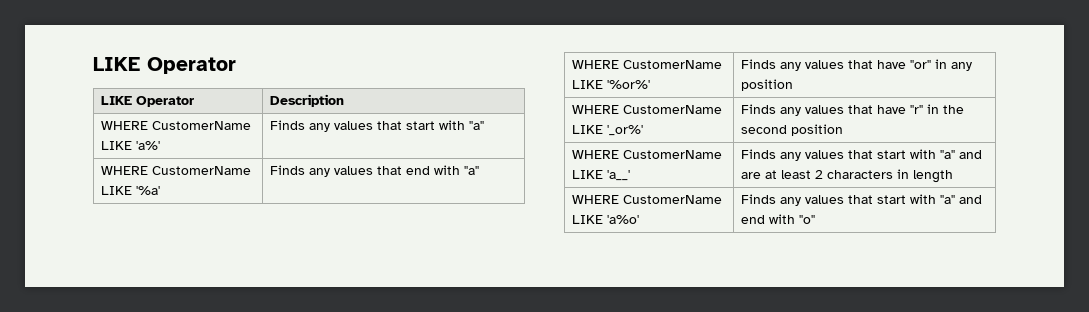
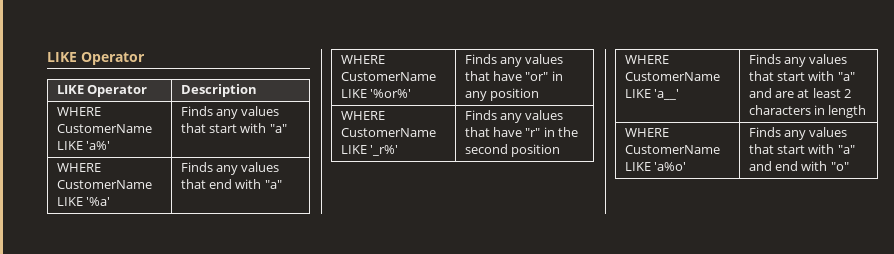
- WHERE CustomerName LIKE '_or%' | Finds any values that have "r" in the second position
+ WHERE CustomerName LIKE '_r%' | Finds any values that have "r" in the second position

